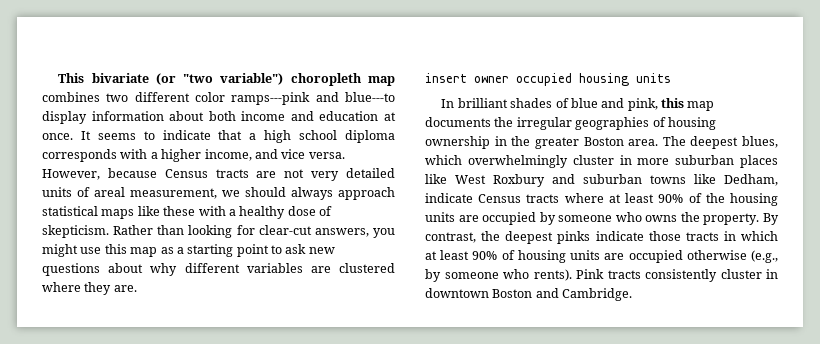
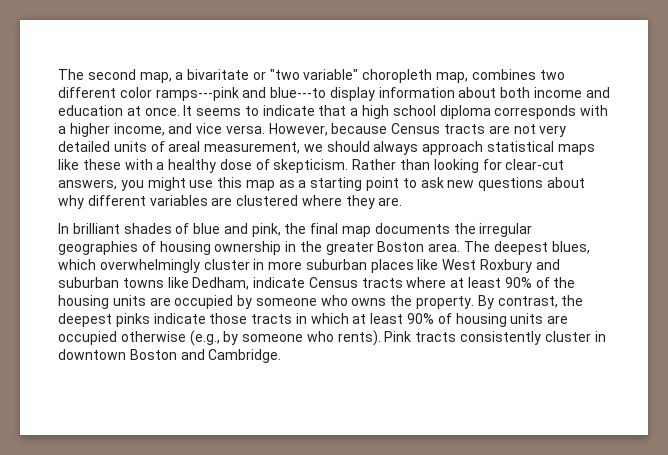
- This bivariate (or "two variable") choropleth map combines two different color ramps---pink and blue---to display information about both income and education at once.
+ The second map, a bivaritate or "two variable" choropleth map, combines two different color ramps---pink and blue---to display information about both income and education at once.
- insert owner occupied housing units
- In brilliant shades of blue and pink, this map documents the irregular geographies of housing ownership in the greater Boston area.
+ In brilliant shades of blue and pink, the final map documents the irregular geographies of housing ownership in the greater Boston area.

